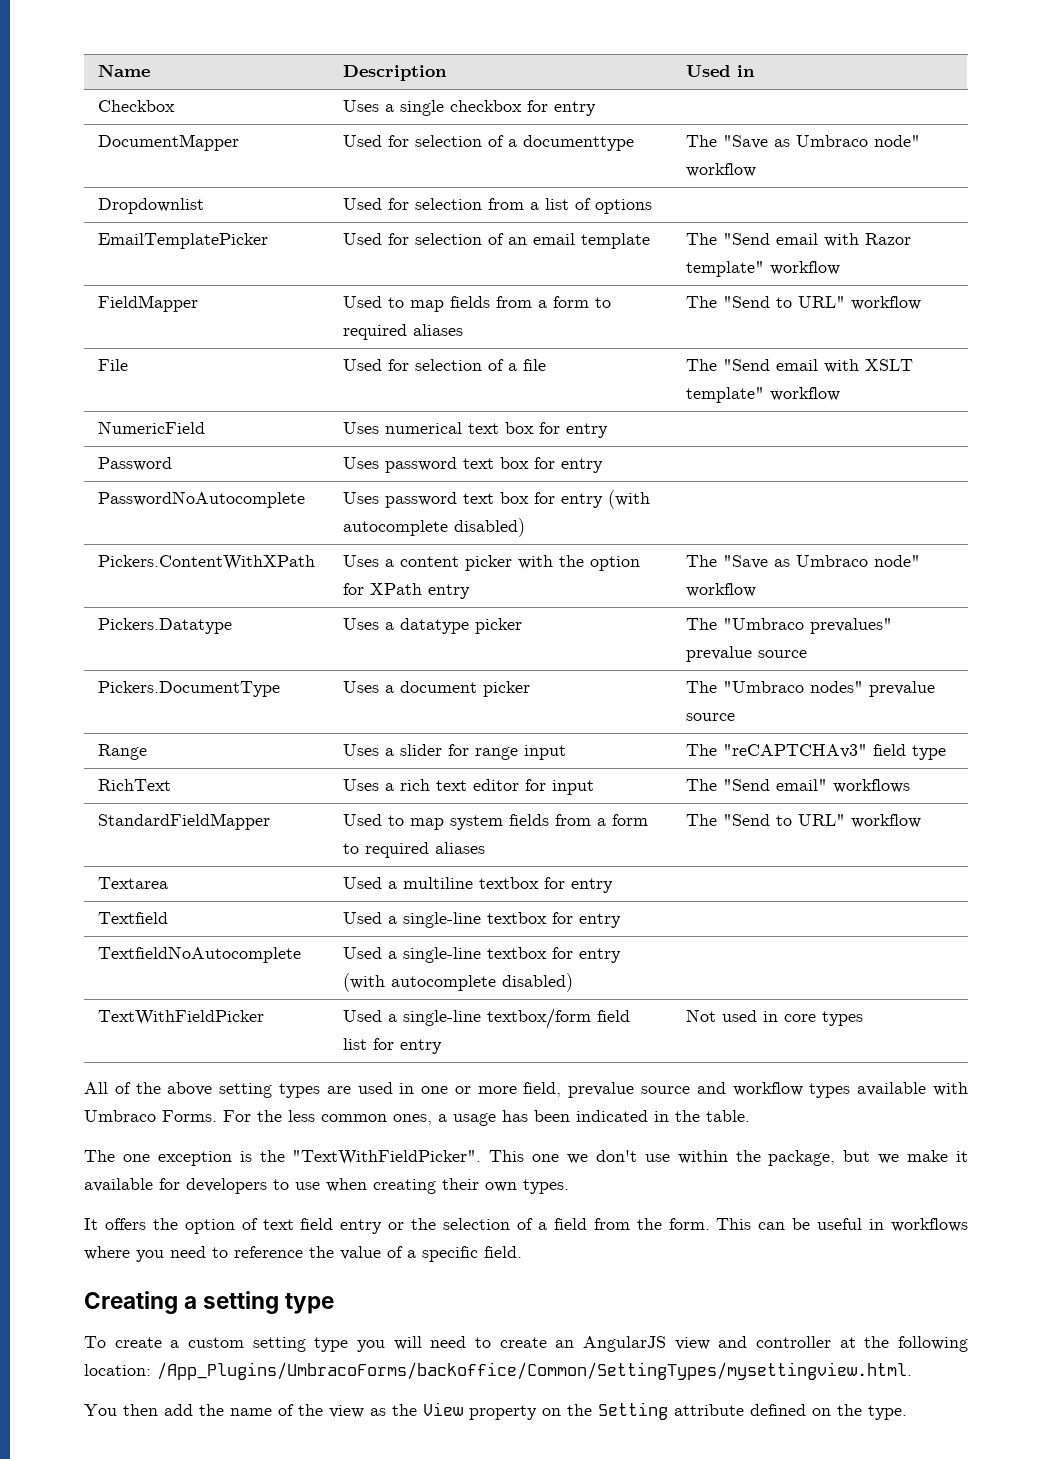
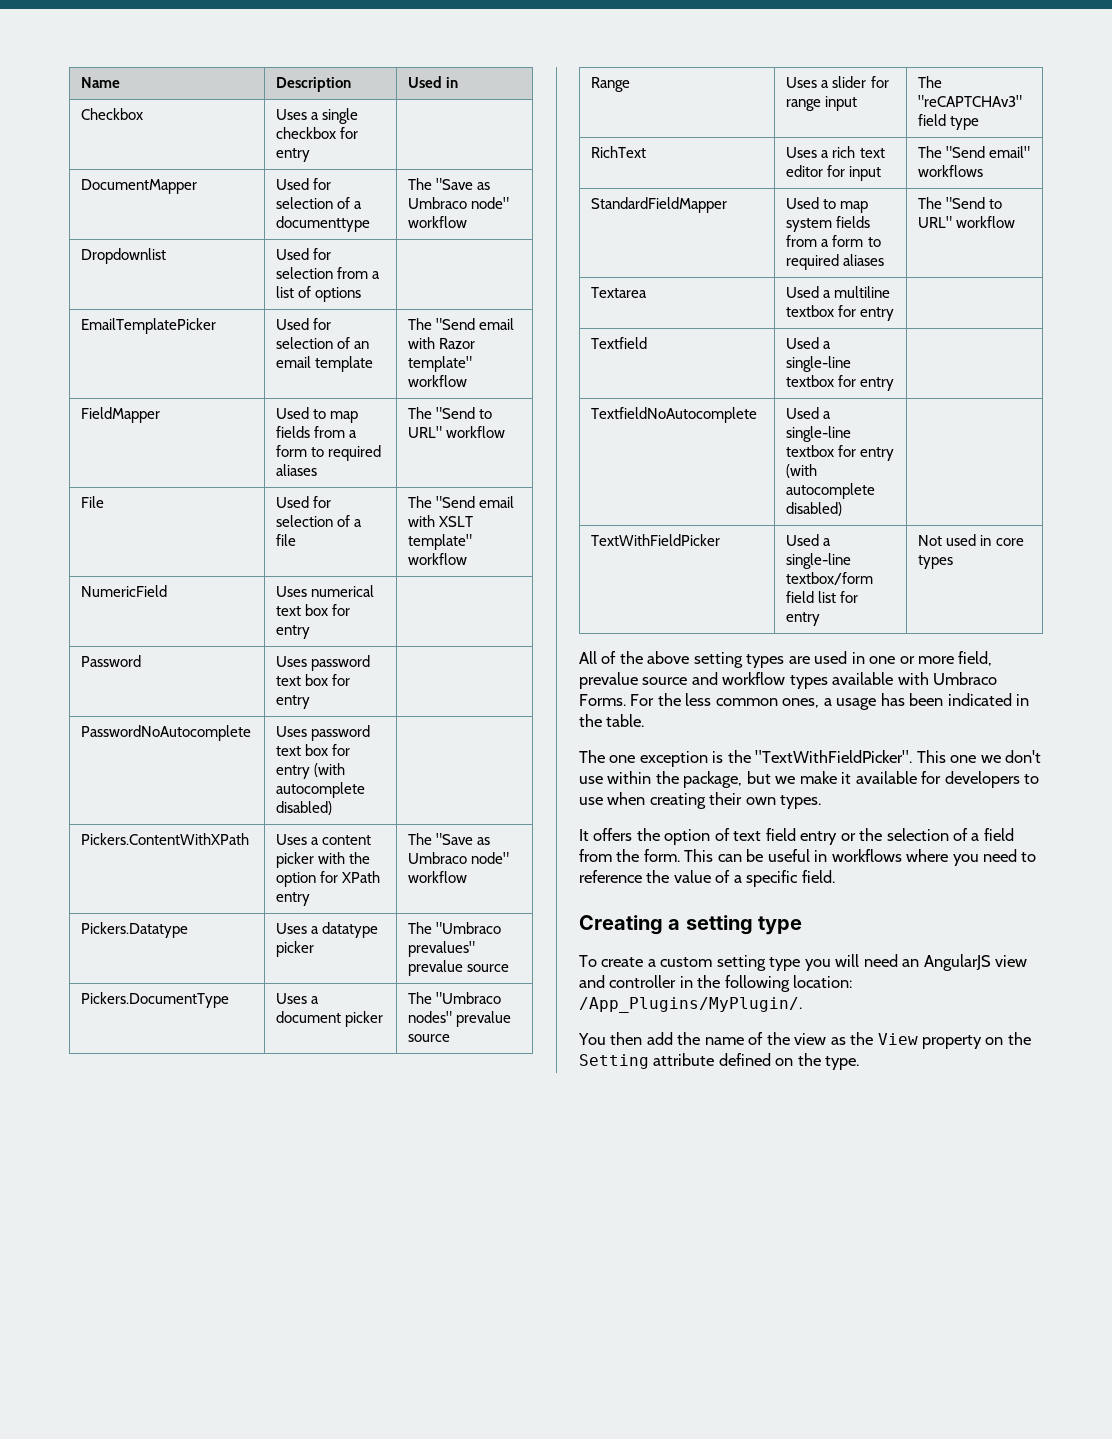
- To create a custom setting type you will need to create an AngularJS view and controller at the following location: /App_Plugins/UmbracoForms/backoffice/Common/SettingTypes/mysettingview.html.
+ To create a custom setting type you will need an AngularJS view and controller in the following location: /App_Plugins/MyPlugin/.

